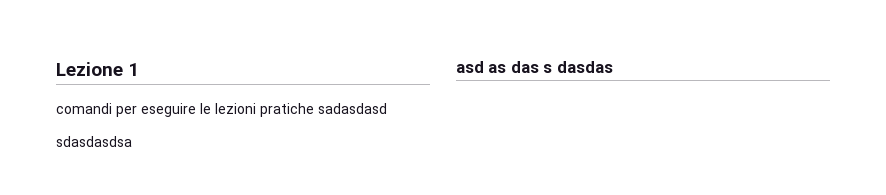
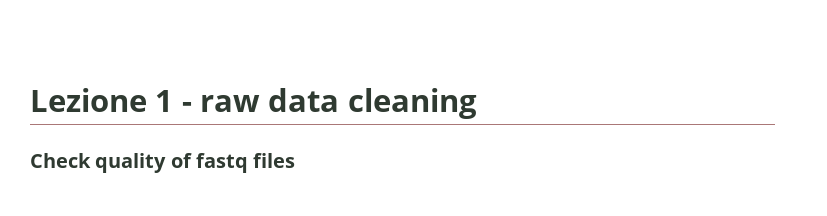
- Lezione 1
- comandi per eseguire le lezioni pratiche sadasdasd
- sdasdasdsa
- asd as das s dasdas
+ Lezione 1 - raw data cleaning
+ Check quality of fastq files

